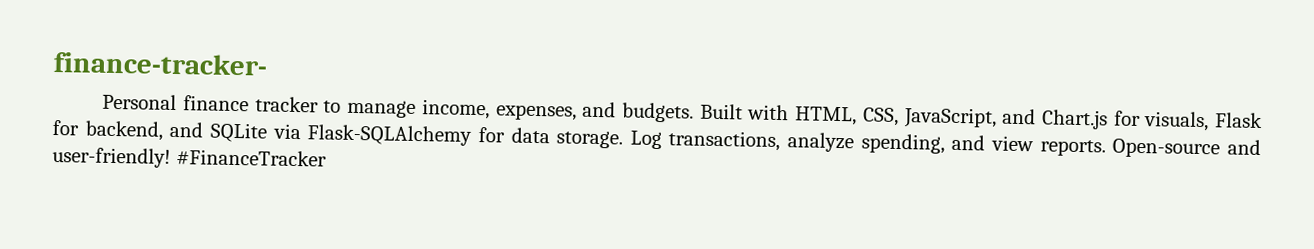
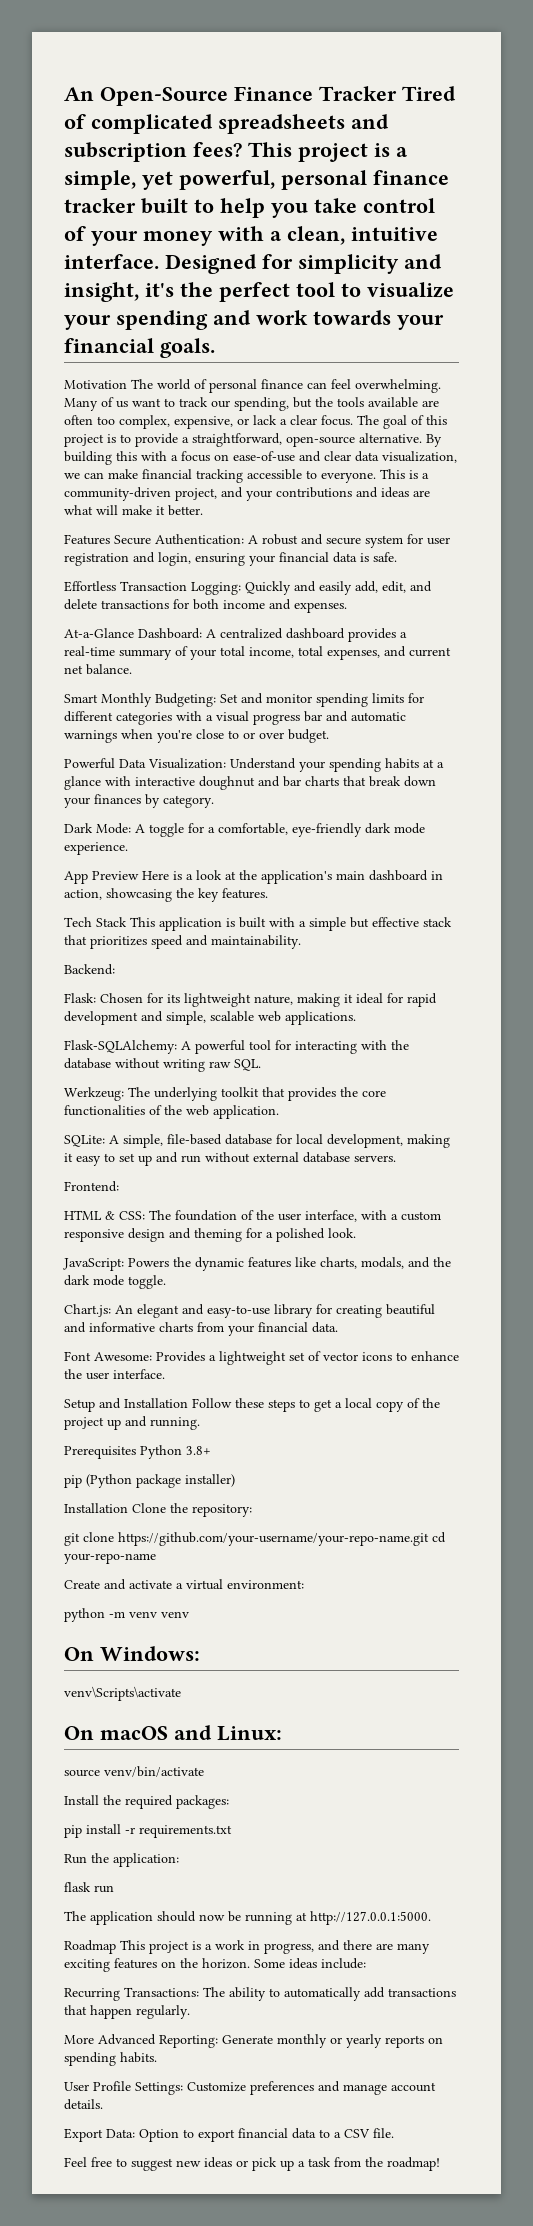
- finance-tracker-
- Personal finance tracker to manage income, expenses, and budgets. Built with HTML, CSS, JavaScript, and Chart.js for visuals, Flask for backend, and SQLite via Flask-SQLAlchemy for data storage. Log transactions, analyze spending, and view reports. Open-source and user-friendly! #FinanceTracker
+ An Open-Source Finance Tracker Tired of complicated spreadsheets and subscription fees? This project is a simple, yet powerful, personal finance tracker built to help you take control of your money with a clean, intuitive interface. Designed for simplicity and insight, it's the perfect tool to visualize your spending and work towards your financial goals.
+ Motivation The world of personal finance can feel overwhelming. Many of us want to track our spending, but the tools available are often too complex, expensive, or lack a clear focus. The goal of this project is to provide a straightforward, open-source alternative. By building this with a focus on ease-of-use and clear data visualization, we can make financial tracking accessible to everyone. This is a community-driven project, and your contributions and ideas are what will make it better.
+ Features Secure Authentication: A robust and secure system for user registration and login, ensuring your financial data is safe.
+ Effortless Transaction Logging: Quickly and easily add, edit, and delete transactions for both income and expenses.
+ At-a-Glance Dashboard: A centralized dashboard provides a real-time summary of your total income, total expenses, and current net balance.
+ Smart Monthly Budgeting: Set and monitor spending limits for different categories with a visual progress bar and automatic warnings when you're close to or over budget.
+ Powerful Data Visualization: Understand your spending habits at a glance with interactive doughnut and bar charts that break down your finances by category.
+ Dark Mode: A toggle for a comfortable, eye-friendly dark mode experience.
+ App Preview Here is a look at the application's main dashboard in action, showcasing the key features.
+ Tech Stack This application is built with a simple but effective stack that prioritizes speed and maintainability.
+ Backend:
+ Flask: Chosen for its lightweight nature, making it ideal for rapid development and simple, scalable web applications.
+ Flask-SQLAlchemy: A powerful tool for interacting with the database without writing raw SQL.
+ Werkzeug: The underlying toolkit that provides the core functionalities of the web application.
+ SQLite: A simple, file-based database for local development, making it easy to set up and run without external database servers.
+ Frontend:
+ HTML & CSS: The foundation of the user interface, with a custom responsive design and theming for a polished look.
+ JavaScript: Powers the dynamic features like charts, modals, and the dark mode toggle.
+ Chart.js: An elegant and easy-to-use library for creating beautiful and informative charts from your financial data.
+ Font Awesome: Provides a lightweight set of vector icons to enhance the user interface.
+ Setup and Installation Follow these steps to get a local copy of the project up and running.
+ Prerequisites Python 3.8+
+ pip (Python package installer)
+ Installation Clone the repository:
+ git clone https://github.com/your-username/your-repo-name.git cd your-repo-name
+ Create and activate a virtual environment:
+ python -m venv venv
+ On Windows:
+ venv\Scripts\activate
+ On macOS and Linux:
+ source venv/bin/activate
+ Install the required packages:
+ pip install -r requirements.txt
+ Run the application:
+ flask run
+ The application should now be running at http://127.0.0.1:5000.
+ Roadmap This project is a work in progress, and there are many exciting features on the horizon. Some ideas include:
+ Recurring Transactions: The ability to automatically add transactions that happen regularly.
+ More Advanced Reporting: Generate monthly or yearly reports on spending habits.
+ User Profile Settings: Customize preferences and manage account details.
+ Export Data: Option to export financial data to a CSV file.
+ Feel free to suggest new ideas or pick up a task from the roadmap!

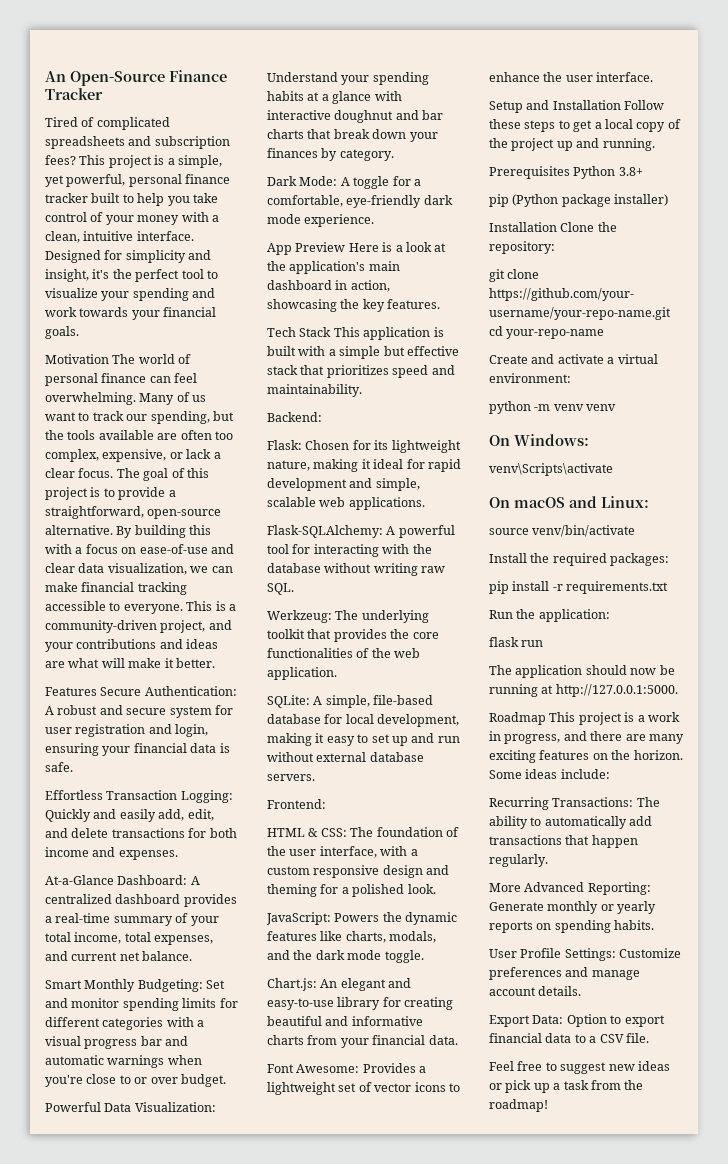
- An Open-Source Finance Tracker Tired of complicated spreadsheets and subscription fees?
+ An Open-Source Finance Tracker
+ Tired of complicated spreadsheets and subscription fees?

